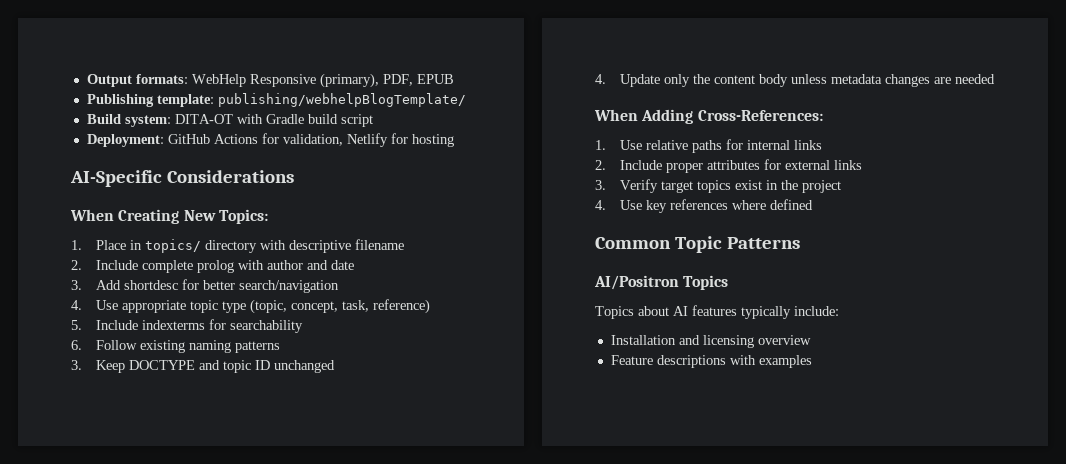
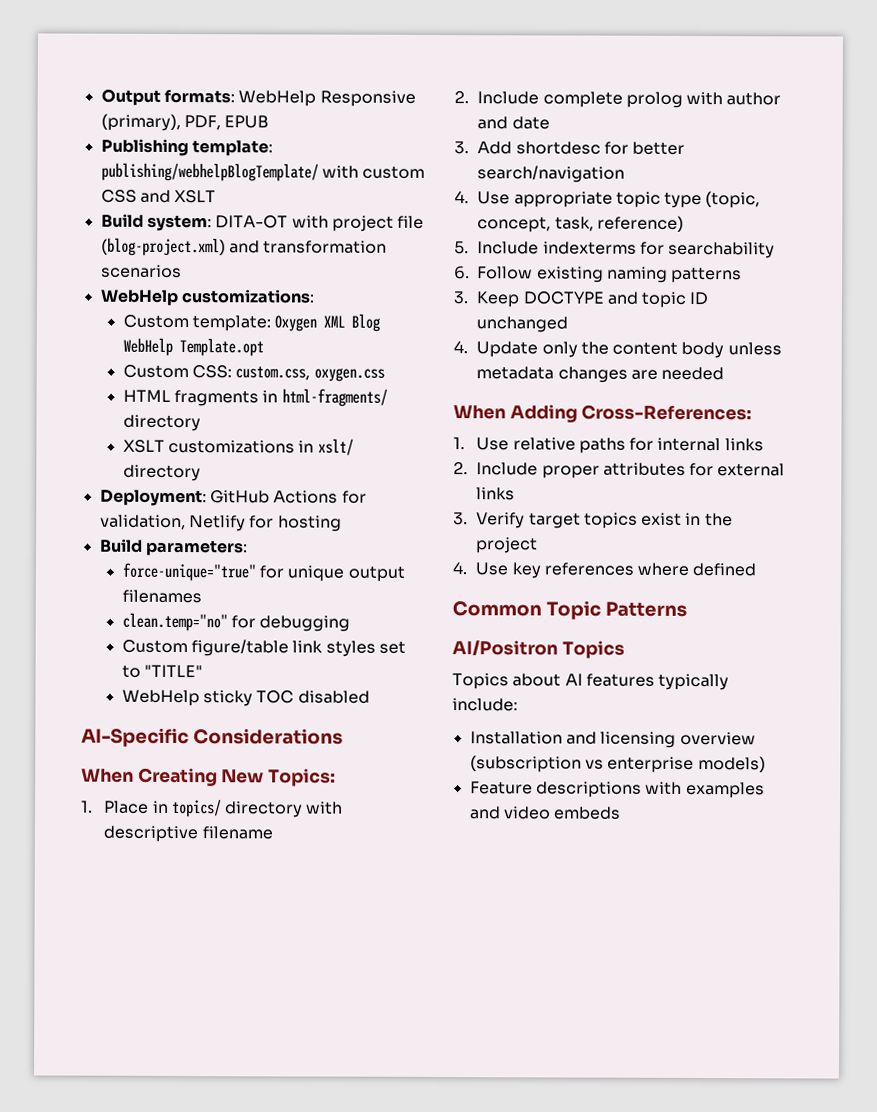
- Publishing template: publishing/webhelpBlogTemplate/
+ Publishing template: publishing/webhelpBlogTemplate/ with custom CSS and XSLT
- Build system: DITA-OT with Gradle build script
+ Build system: DITA-OT with project file (blog-project.xml) and transformation scenarios
+ WebHelp customizations:
+ Custom template: Oxygen XML Blog WebHelp Template.opt
+ Custom CSS: custom.css, oxygen.css
+ HTML fragments in html-fragments/ directory
+ XSLT customizations in xslt/ directory
+ Build parameters:
+ force-unique="true" for unique output filenames
+ clean.temp="no" for debugging
+ Custom figure/table link styles set to "TITLE"
+ WebHelp sticky TOC disabled
- Installation and licensing overview
+ Installation and licensing overview (subscription vs enterprise models)
- Feature descriptions with examples
+ Feature descriptions with examples and video embeds

